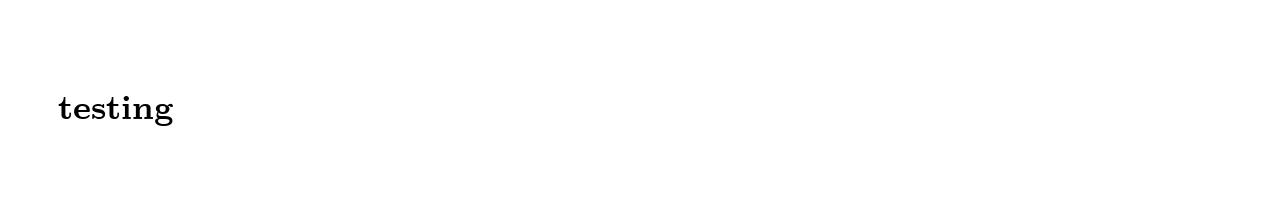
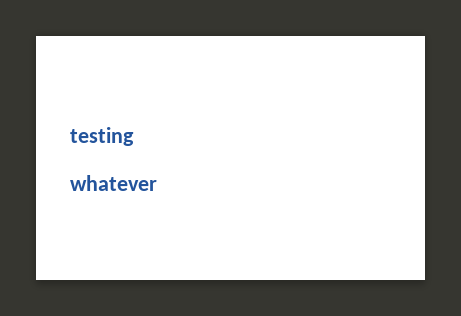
+ whatever

